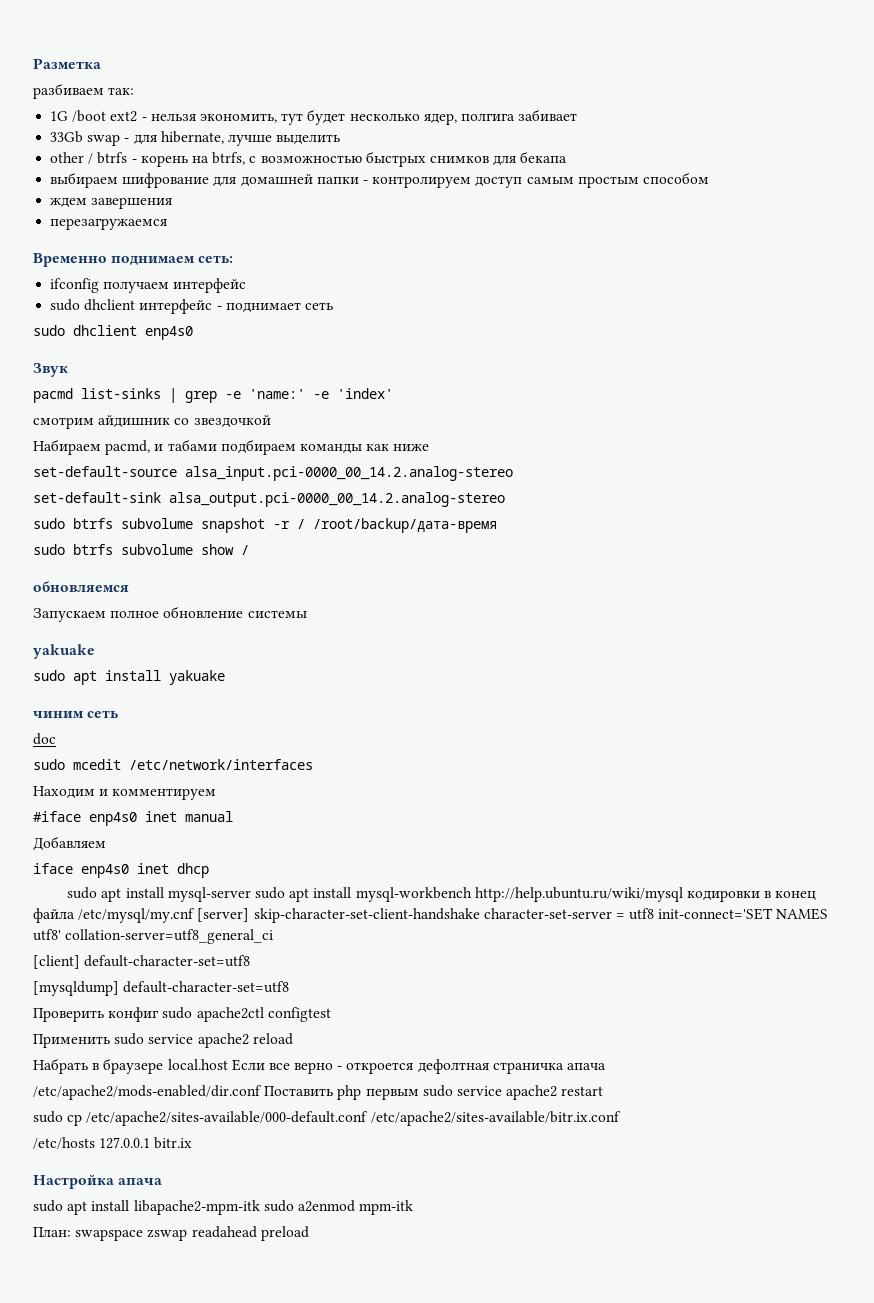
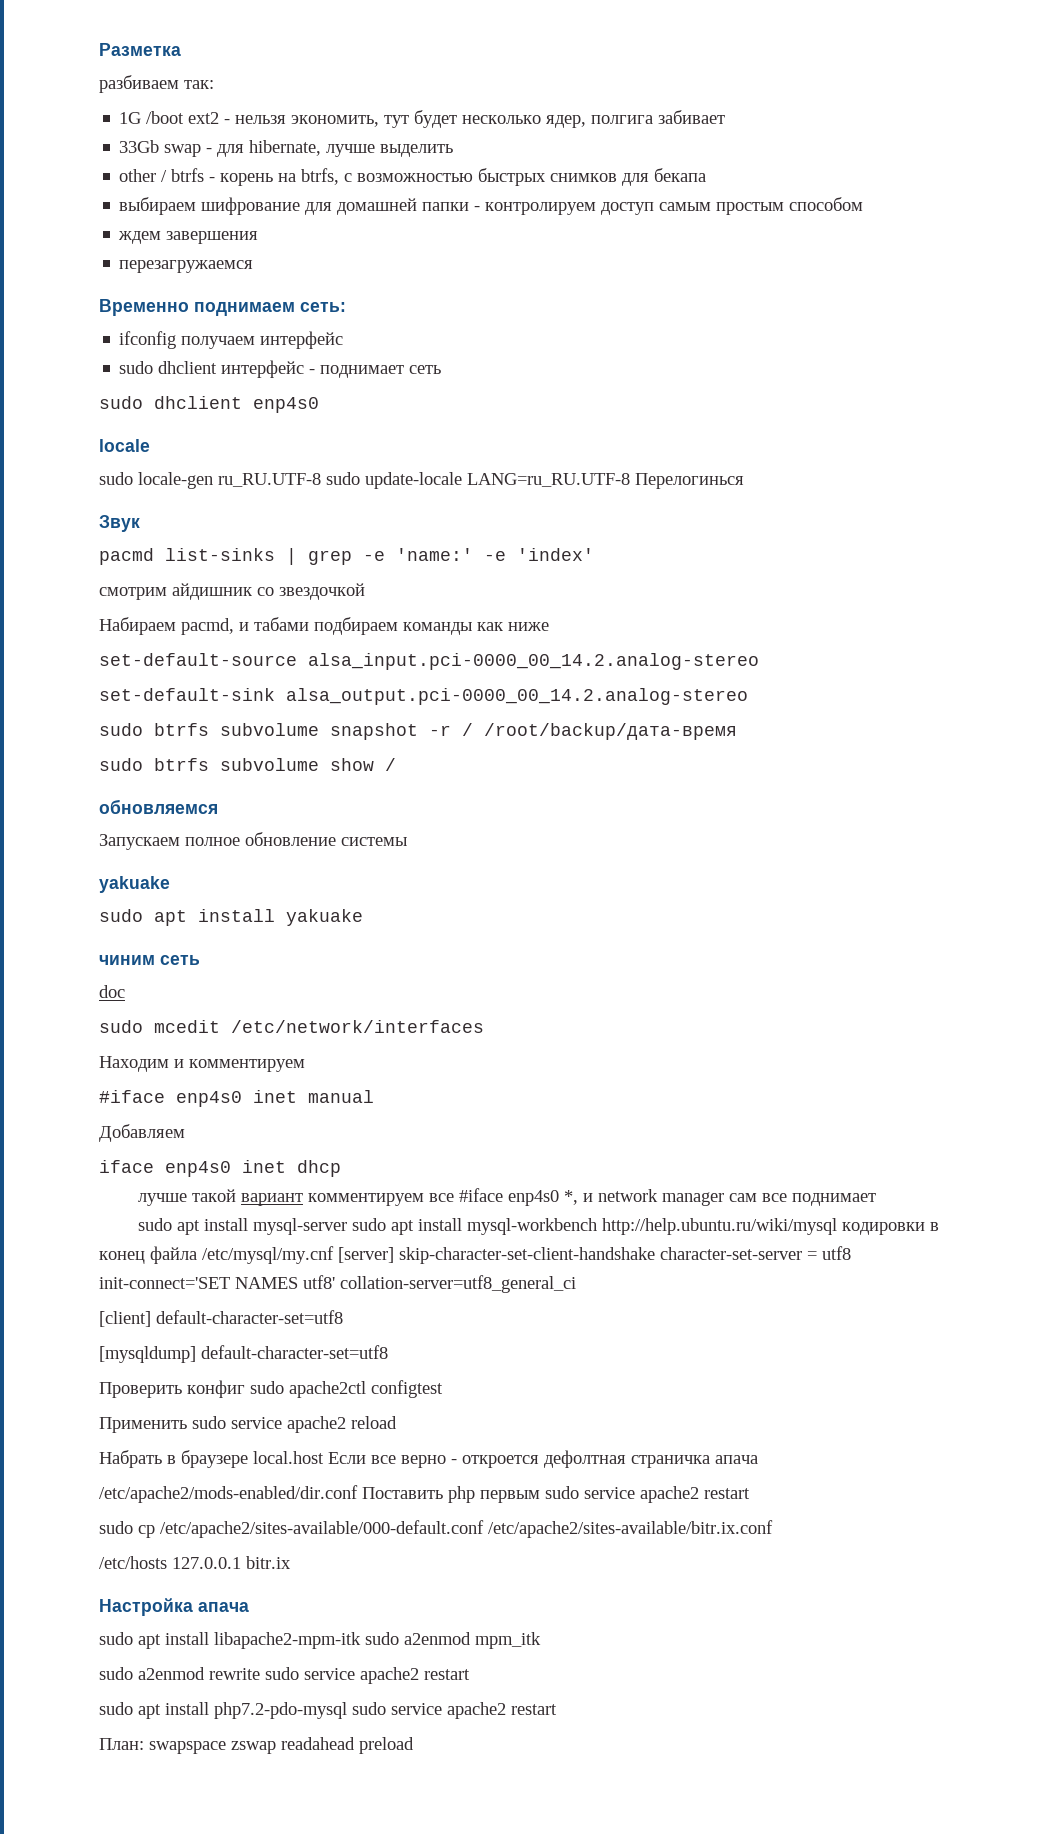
+ locale
+ sudo locale-gen ru_RU.UTF-8 sudo update-locale LANG=ru_RU.UTF-8 Перелогинься
+ лучше такой вариант комментируем все #iface enp4s0 *, и network manager сам все поднимает
- sudo apt install libapache2-mpm-itk sudo a2enmod mpm-itk
+ sudo apt install libapache2-mpm-itk sudo a2enmod mpm_itk
+ sudo a2enmod rewrite sudo service apache2 restart
+ sudo apt install php7.2-pdo-mysql sudo service apache2 restart

